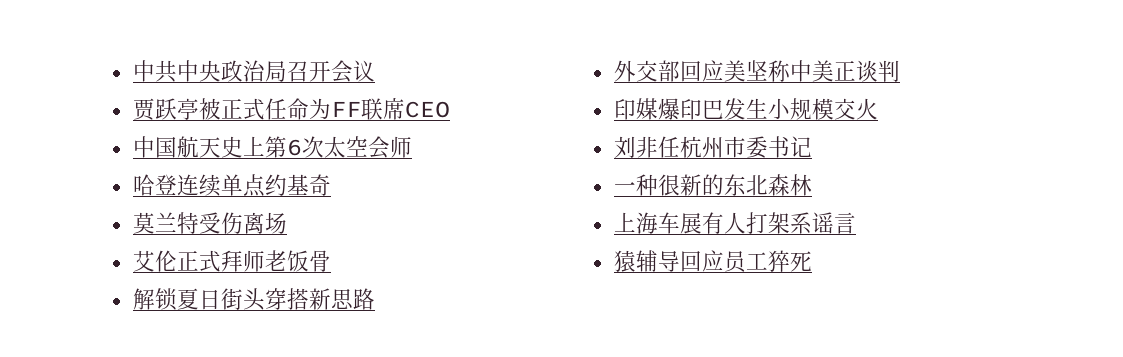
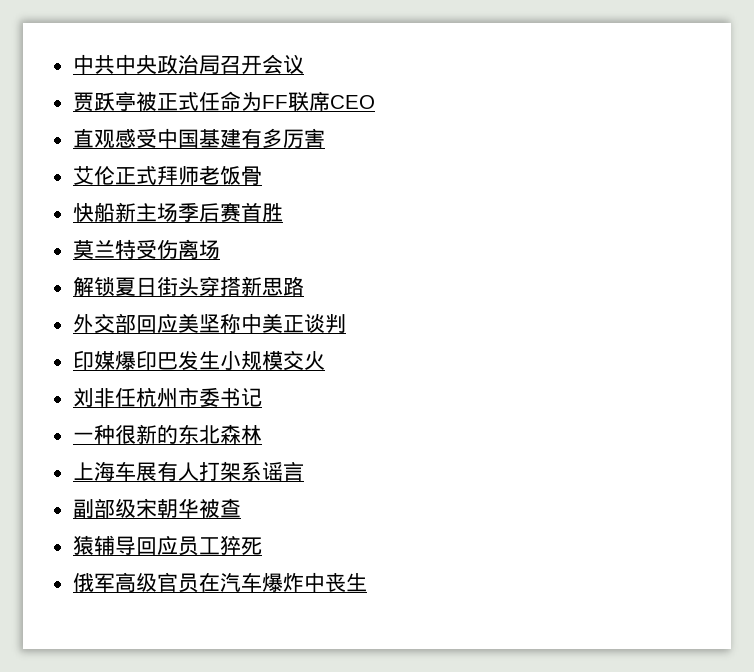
- 中国航天史上第6次太空会师
- 哈登连续单点约基奇
- 莫兰特受伤离场
+ 直观感受中国基建有多厉害
+ 快船新主场季后赛首胜
+ 莫兰特受伤离场
+ 副部级宋朝华被查
+ 俄军高级官员在汽车爆炸中丧生

